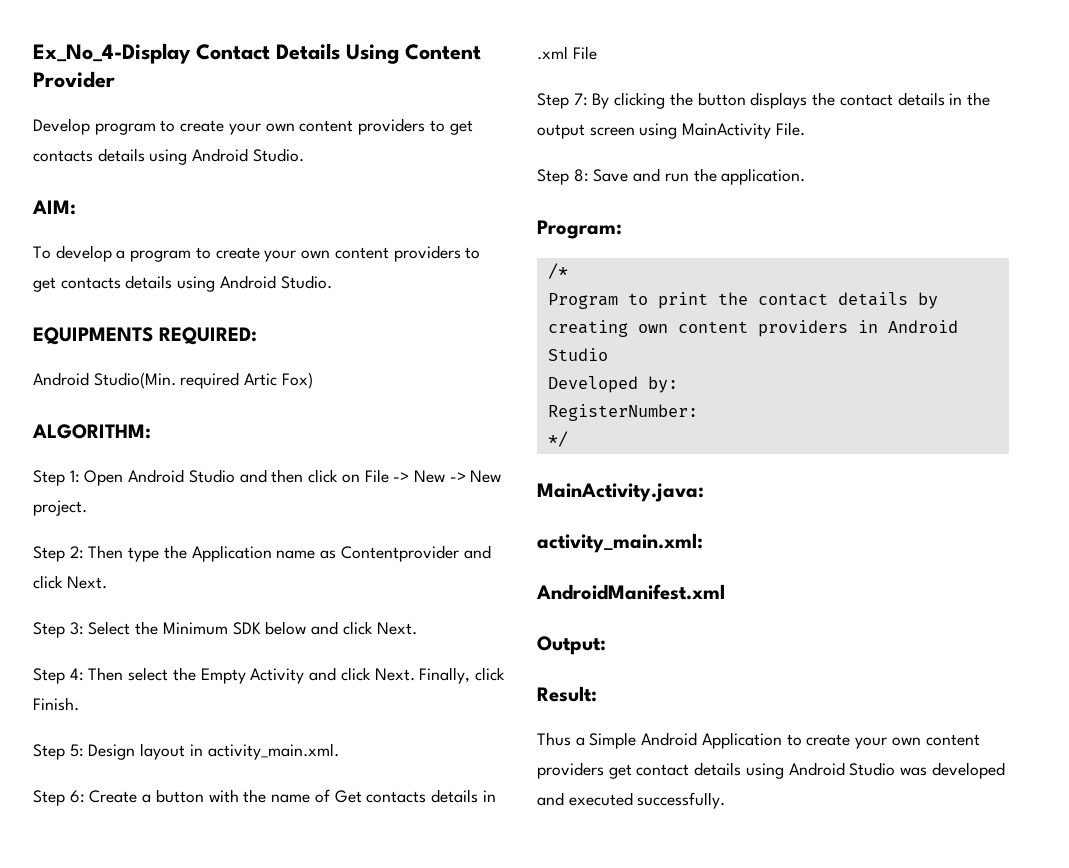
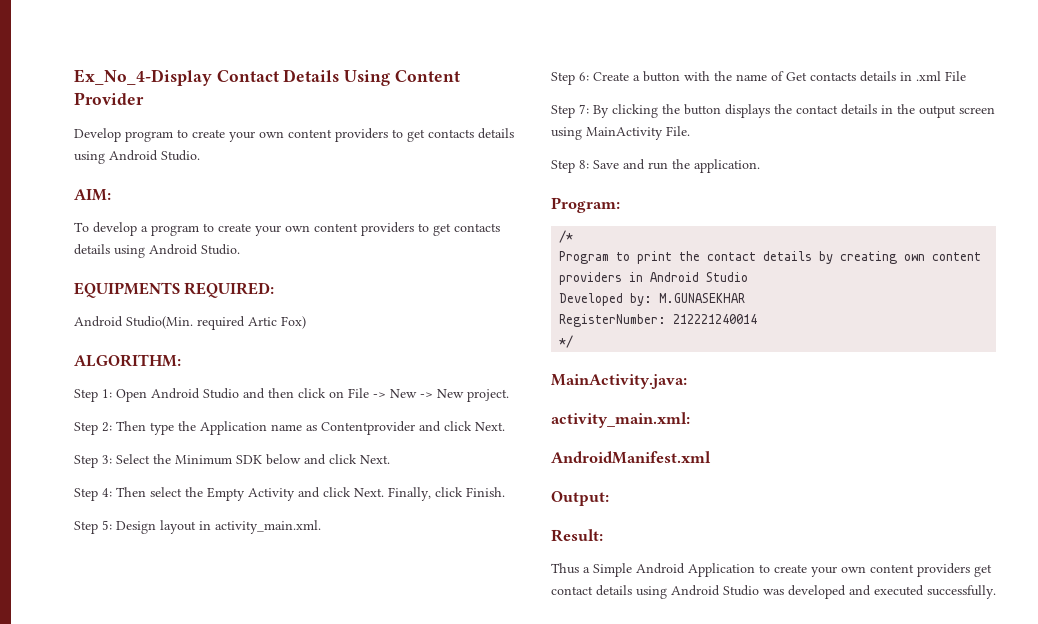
- Developed by:
+ Developed by: M.GUNASEKHAR
- RegisterNumber:
+ RegisterNumber: 212221240014

